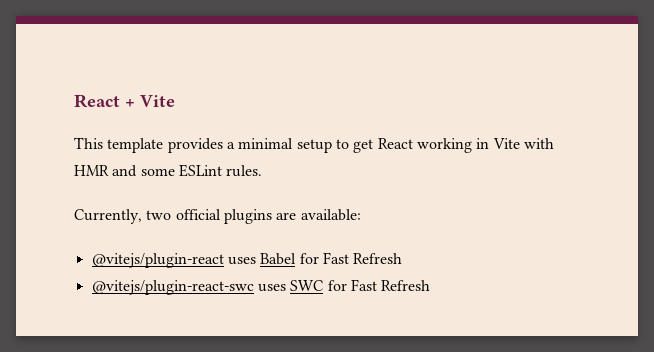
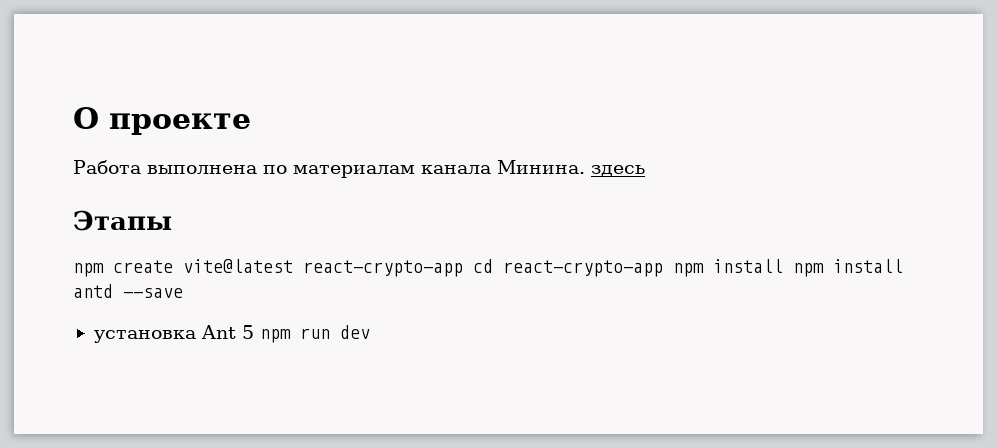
- React + Vite
- This template provides a minimal setup to get React working in Vite with HMR and some ESLint rules.
- Currently, two official plugins are available:
- @vitejs/plugin-react uses Babel for Fast Refresh
- @vitejs/plugin-react-swc uses SWC for Fast Refresh
+ О проекте
+ Работа выполнена по материалам канала Минина. здесь
+ Этапы
+ npm create vite@latest react-crypto-app cd react-crypto-app npm install npm install antd --save
+ установка Ant 5 npm run dev

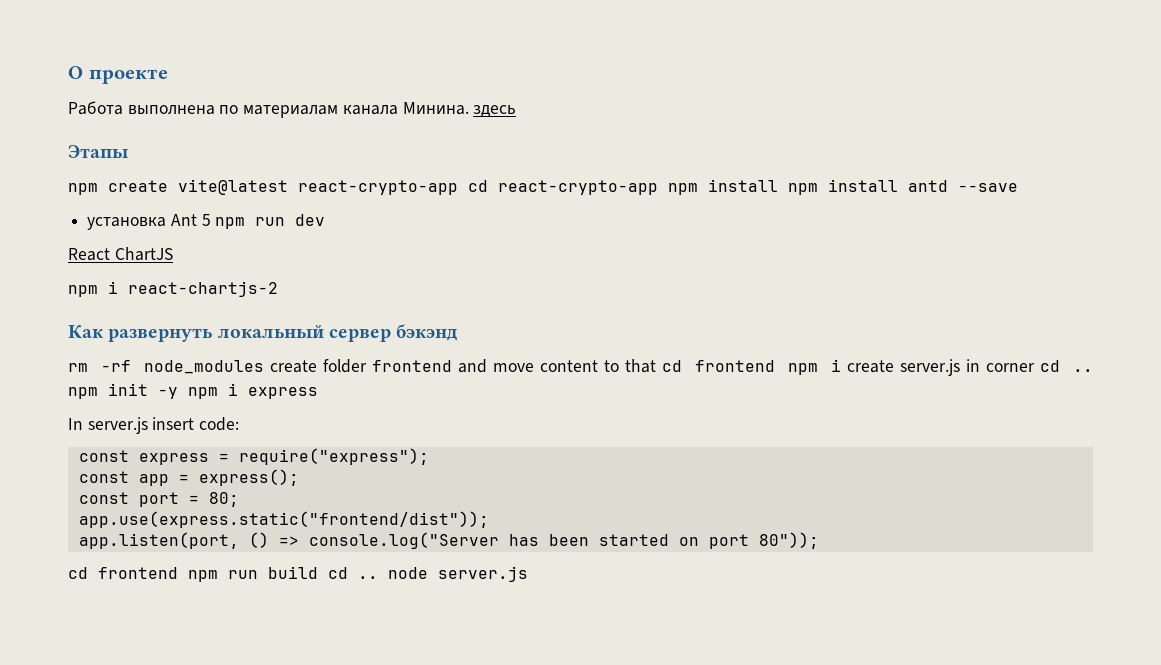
+ React ChartJS
+ npm i react-chartjs-2
+ Как развернуть локальный сервер бэкэнд
+ rm -rf node_modules create folder frontend and move content to that cd frontend npm i create server.js in corner cd .. npm init -y npm i express
+ In server.js insert code:
+ const express = require("express");
+ const app = express();
+ const port = 80;
+ app.use(express.static("frontend/dist"));
+ app.listen(port, () => console.log("Server has been started on port 80"));
+ cd frontend npm run build cd .. node server.js

